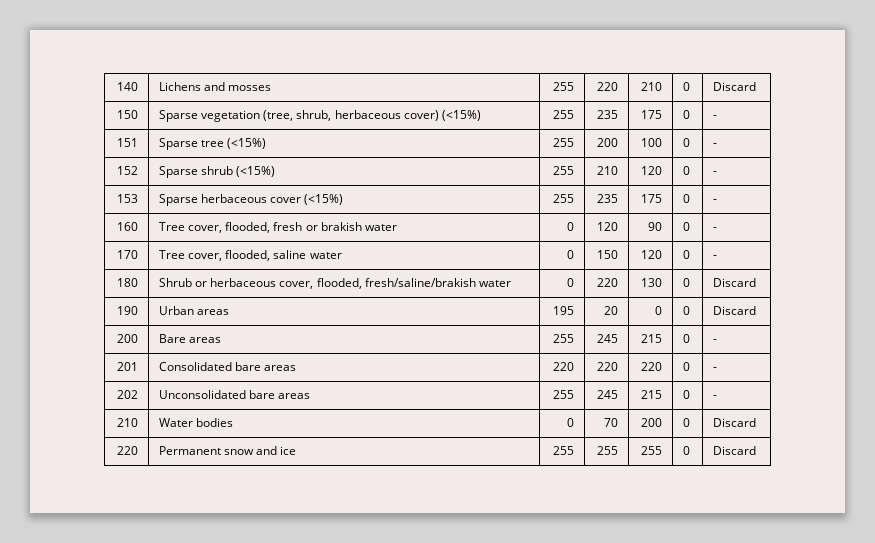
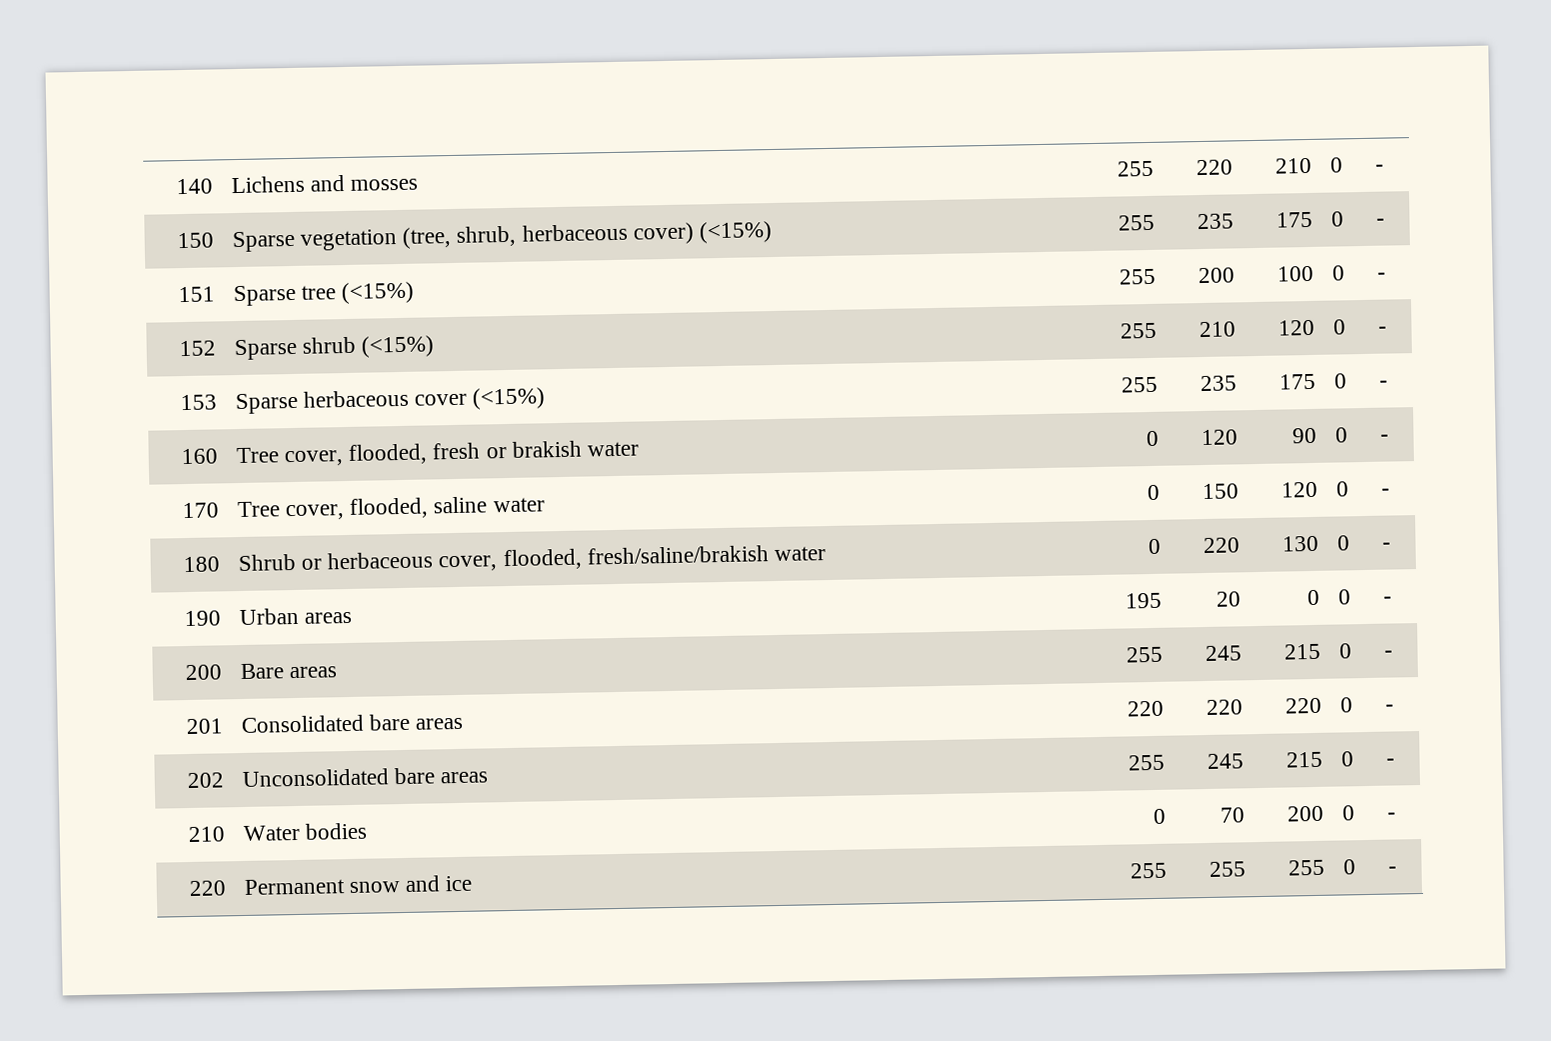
- 140 | Lichens and mosses | 255 | 220 | 210 | 0 | Discard
+ 140 | Lichens and mosses | 255 | 220 | 210 | 0 | -
- 180 | Shrub or herbaceous cover, flooded, fresh/saline/brakish water | 0 | 220 | 130 | 0 | Discard
+ 180 | Shrub or herbaceous cover, flooded, fresh/saline/brakish water | 0 | 220 | 130 | 0 | -
- 190 | Urban areas | 195 | 20 | 0 | 0 | Discard
+ 190 | Urban areas | 195 | 20 | 0 | 0 | -
- 210 | Water bodies | 0 | 70 | 200 | 0 | Discard
+ 210 | Water bodies | 0 | 70 | 200 | 0 | -
- 220 | Permanent snow and ice | 255 | 255 | 255 | 0 | Discard
+ 220 | Permanent snow and ice | 255 | 255 | 255 | 0 | -

